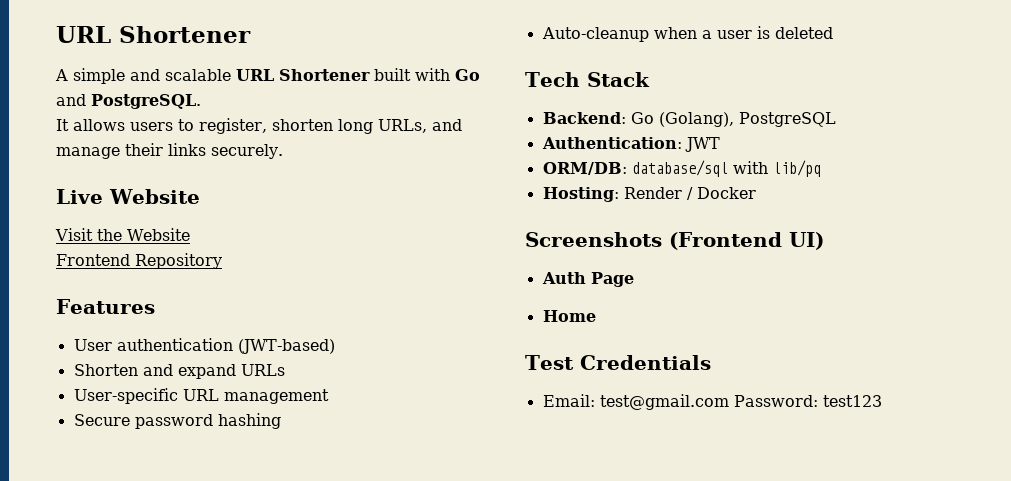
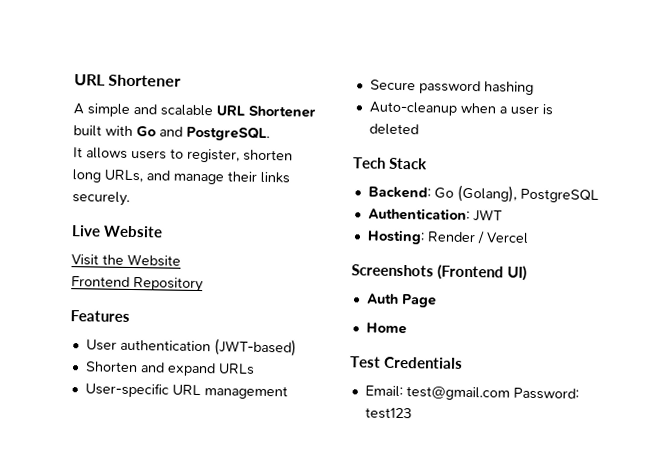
- ORM/DB: database/sql with lib/pq
- Hosting: Render / Docker
+ Hosting: Render / Vercel

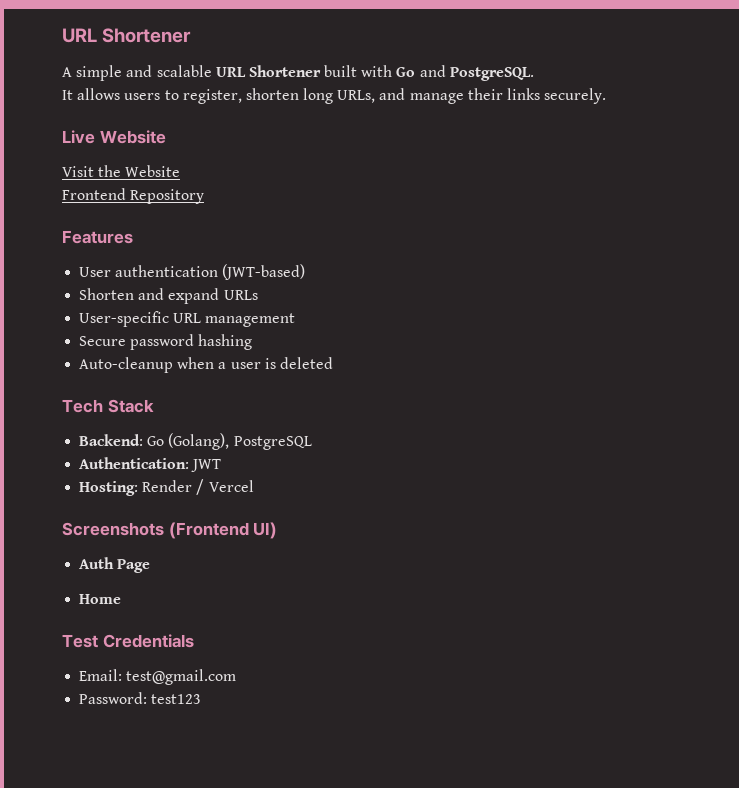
- Email: test@gmail.com Password: test123
+ Email: test@gmail.com
+ Password: test123

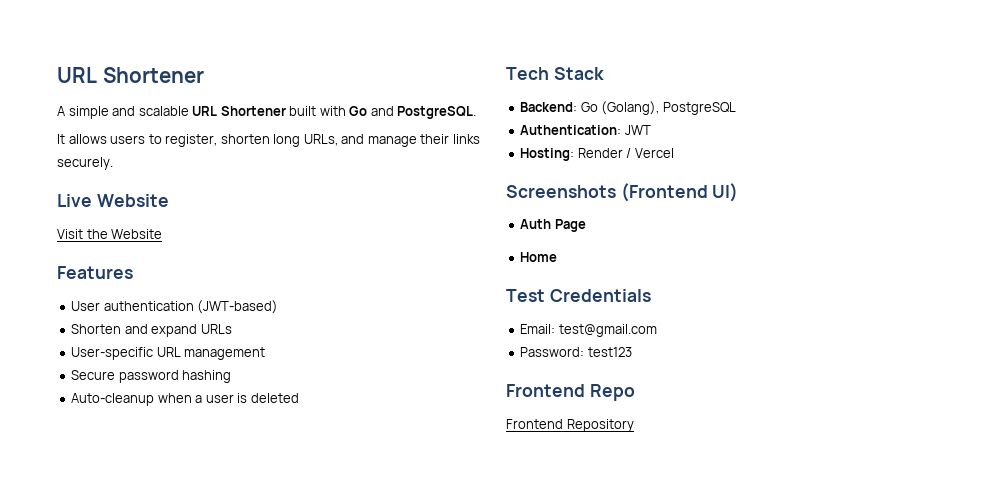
- Frontend Repository
+ Frontend Repo
+ Frontend Repository

